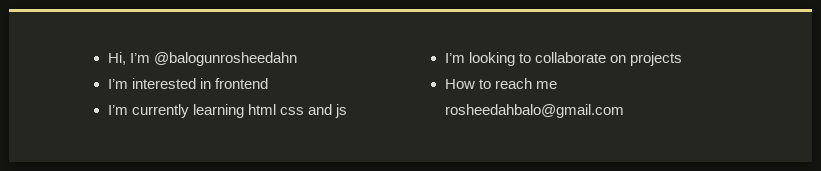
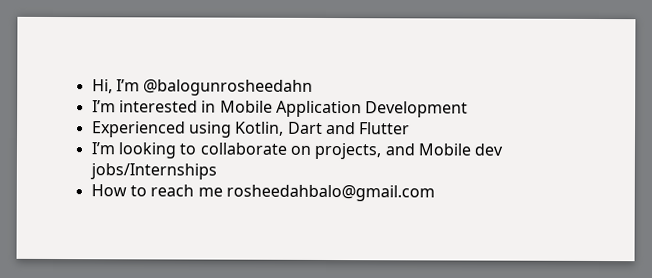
- I’m interested in frontend
- I’m currently learning html css and js
+ I’m interested in Mobile Application Development
+ Experienced using Kotlin, Dart and Flutter
- I’m looking to collaborate on projects
+ I’m looking to collaborate on projects, and Mobile dev jobs/Internships

